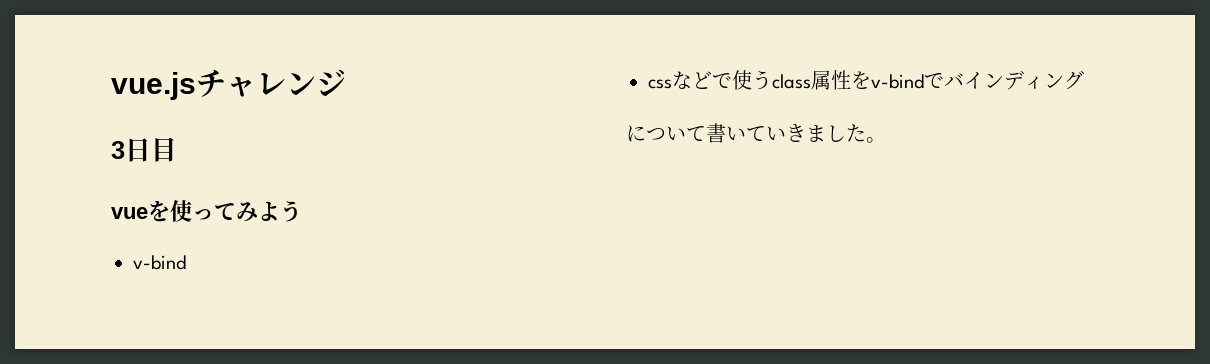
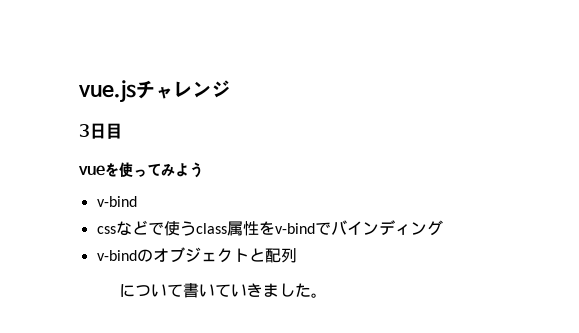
+ v-bindのオブジェクトと配列

